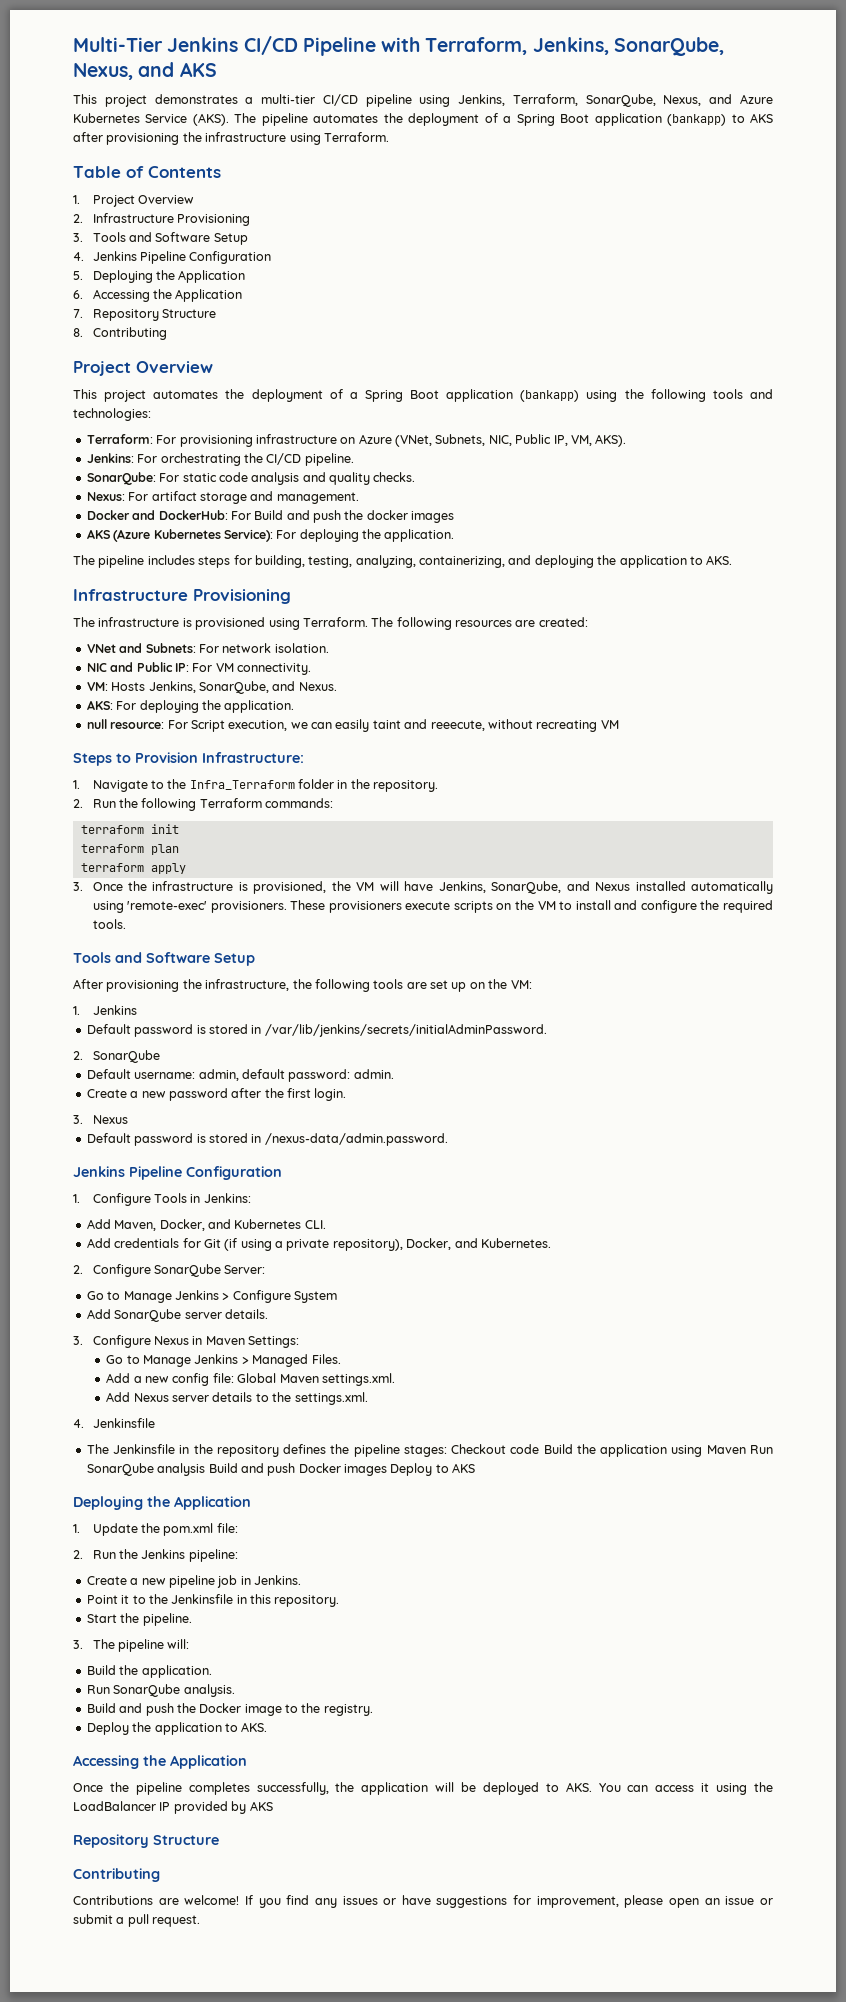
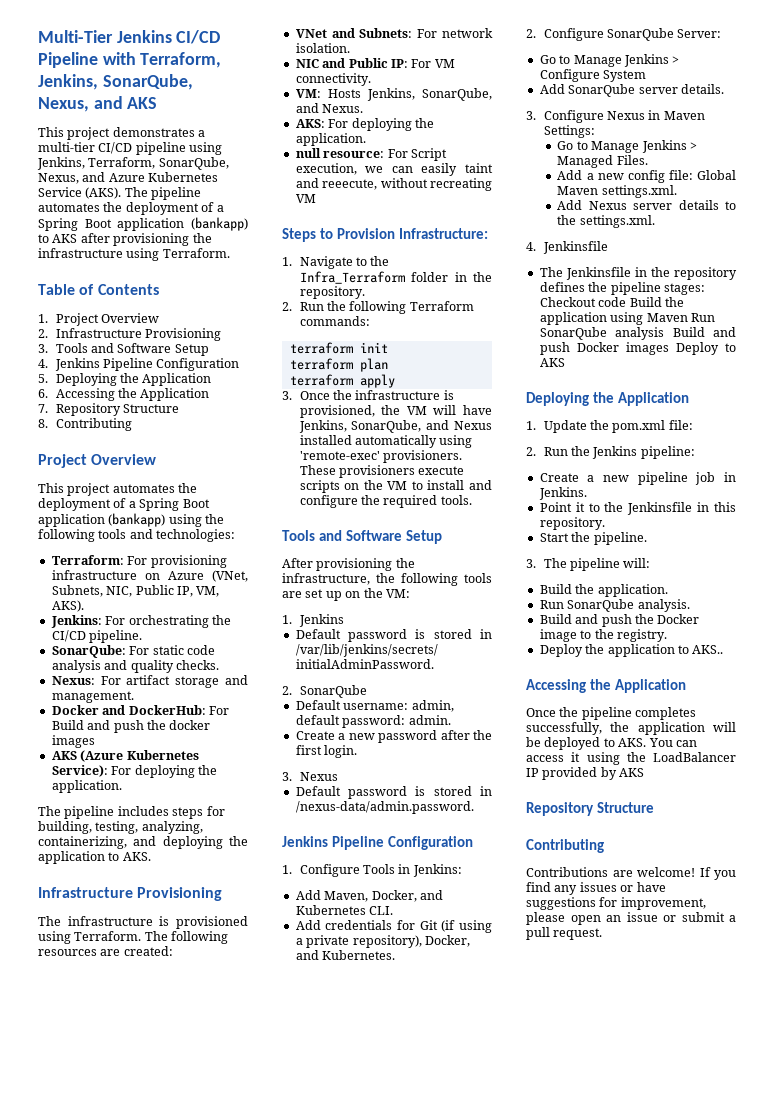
- Deploy the application to AKS.
+ Deploy the application to AKS..

